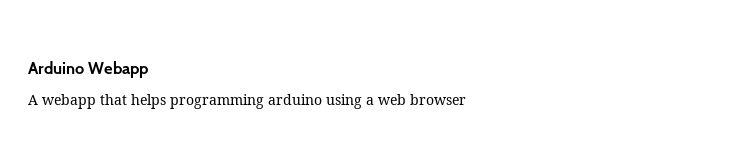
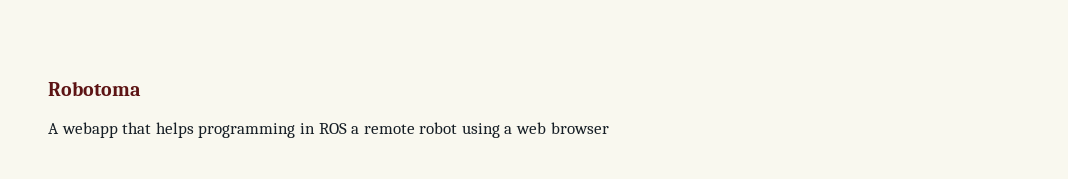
- Arduino Webapp
+ Robotoma
- A webapp that helps programming arduino using a web browser
+ A webapp that helps programming in ROS a remote robot using a web browser

